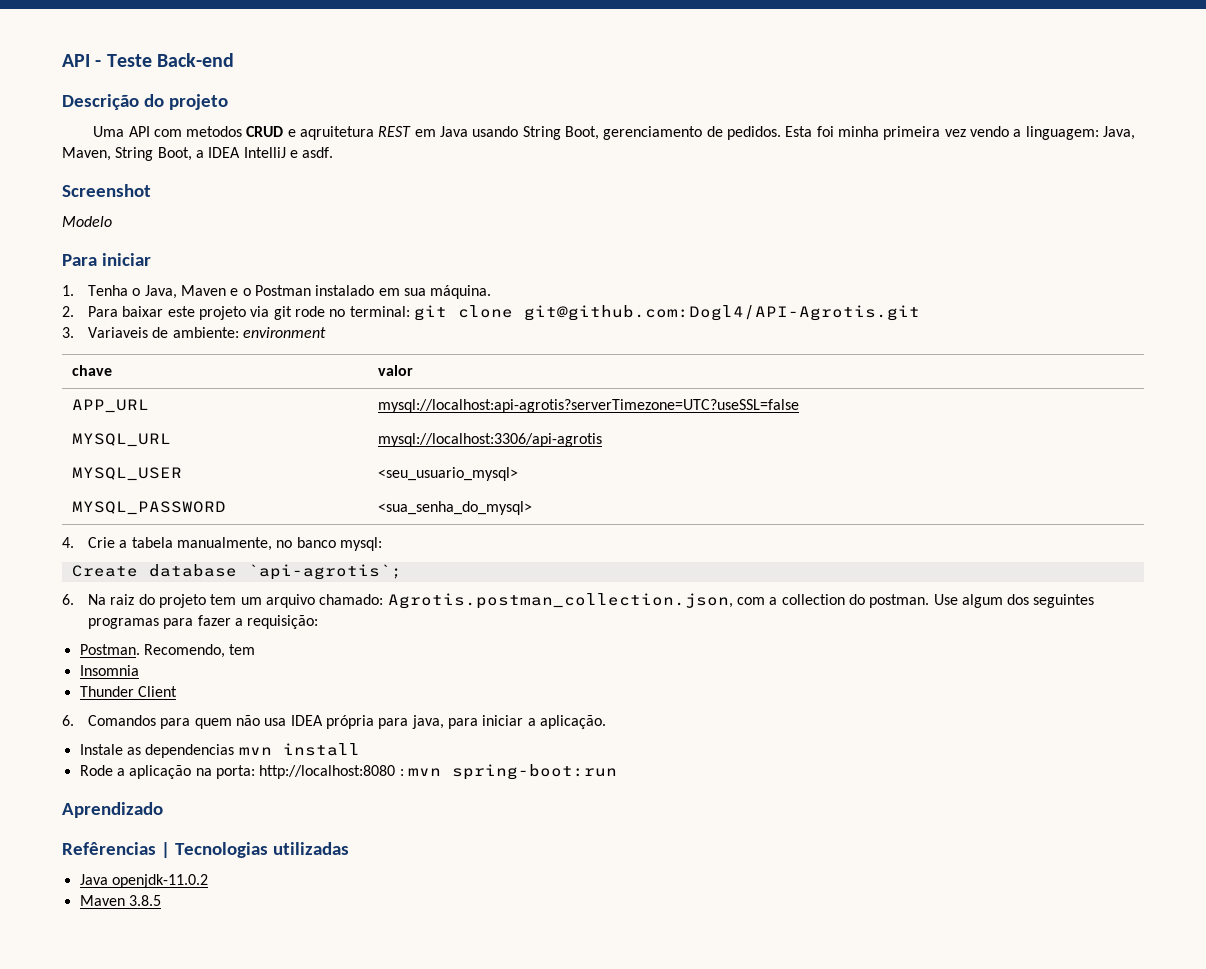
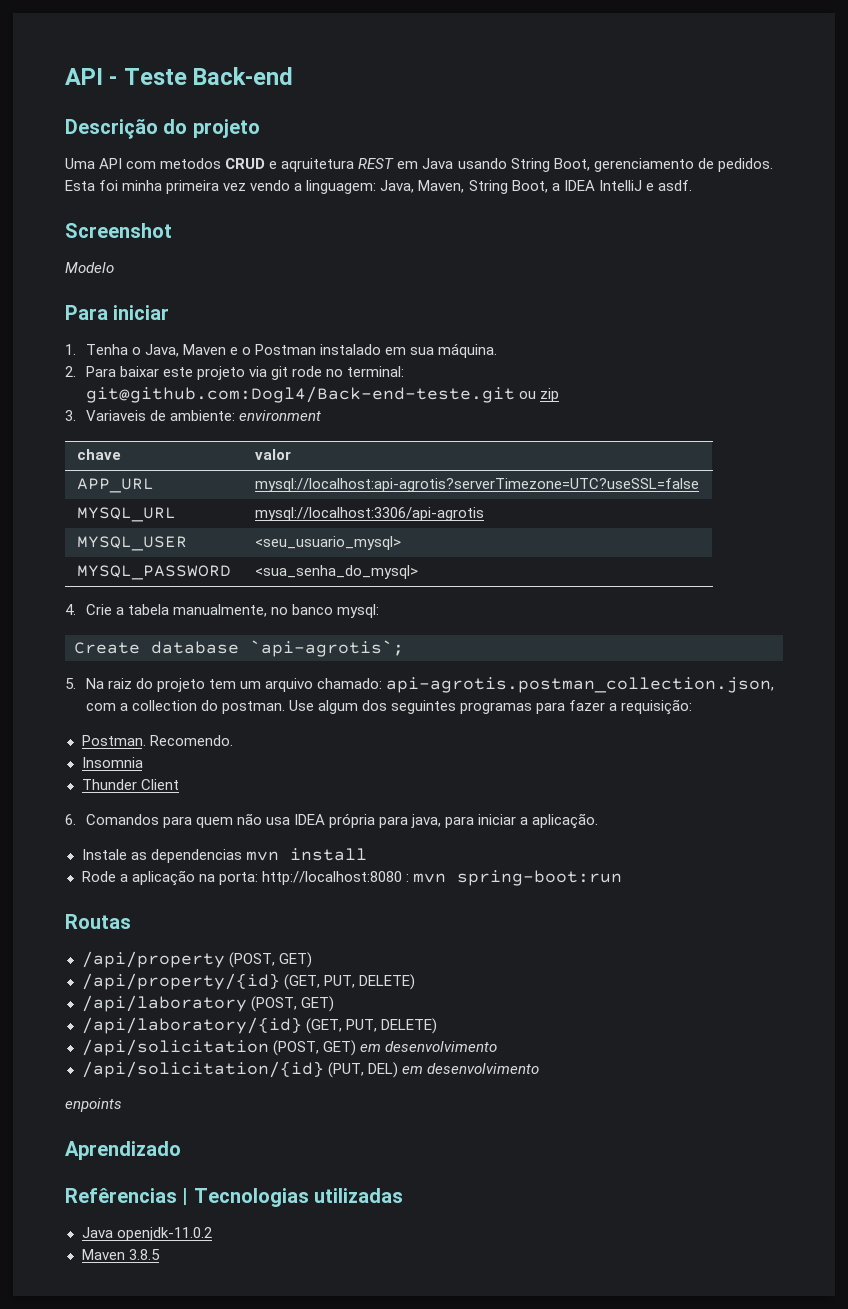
- 2. Para baixar este projeto via git rode no terminal: git clone git@github.com:Dogl4/API-Agrotis.git
+ 2. Para baixar este projeto via git rode no terminal: git@github.com:Dogl4/Back-end-teste.git ou zip
- 6. Na raiz do projeto tem um arquivo chamado: Agrotis.postman_collection.json, com a collection do postman.
+ 5. Na raiz do projeto tem um arquivo chamado: api-agrotis.postman_collection.json, com a collection do postman.
- Recomendo, tem
+ Recomendo.
+ Routas
+ /api/property (POST, GET)
+ /api/property/{id} (GET, PUT, DELETE)
+ /api/laboratory (POST, GET)
+ /api/laboratory/{id} (GET, PUT, DELETE)
+ /api/solicitation (POST, GET) em desenvolvimento
+ /api/solicitation/{id} (PUT, DEL) em desenvolvimento
+ enpoints

